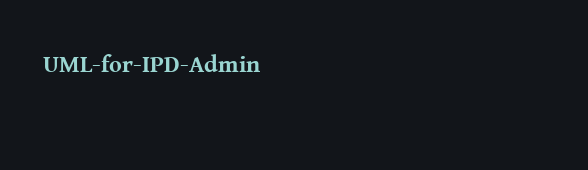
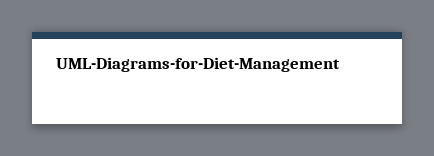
- UML-for-IPD-Admin
+ UML-Diagrams-for-Diet-Management

